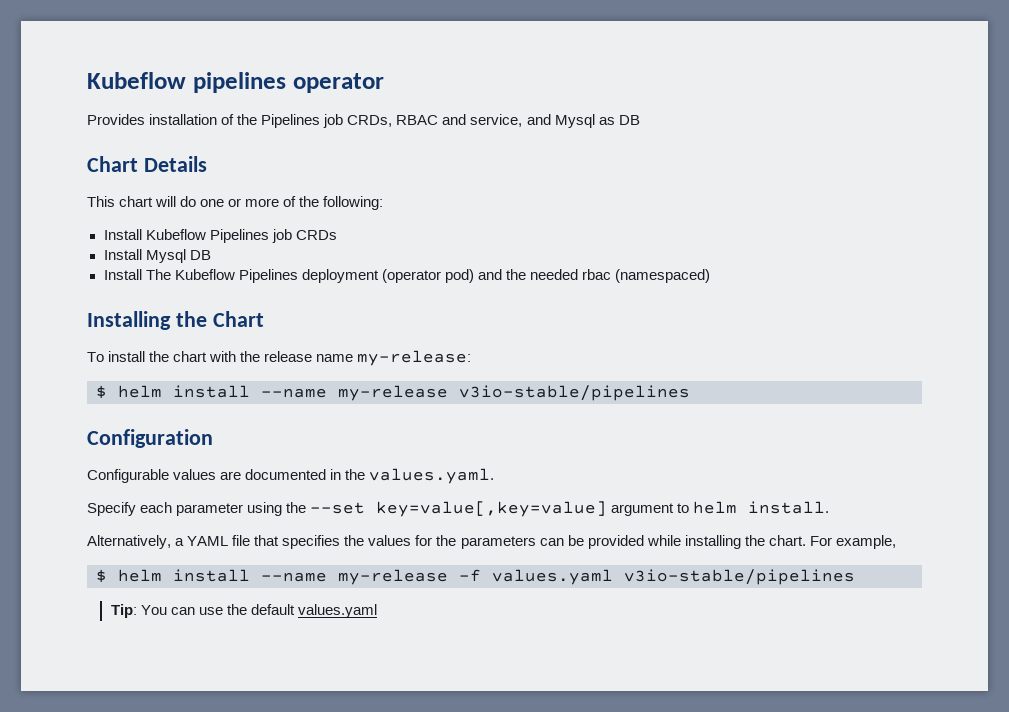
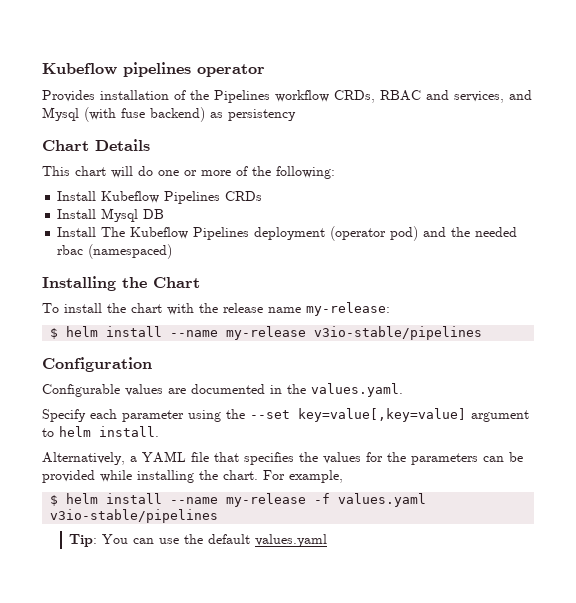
- Provides installation of the Pipelines job CRDs, RBAC and service, and Mysql as DB
+ Provides installation of the Pipelines workflow CRDs, RBAC and services, and Mysql (with fuse backend) as persistency
- Install Kubeflow Pipelines job CRDs
+ Install Kubeflow Pipelines CRDs

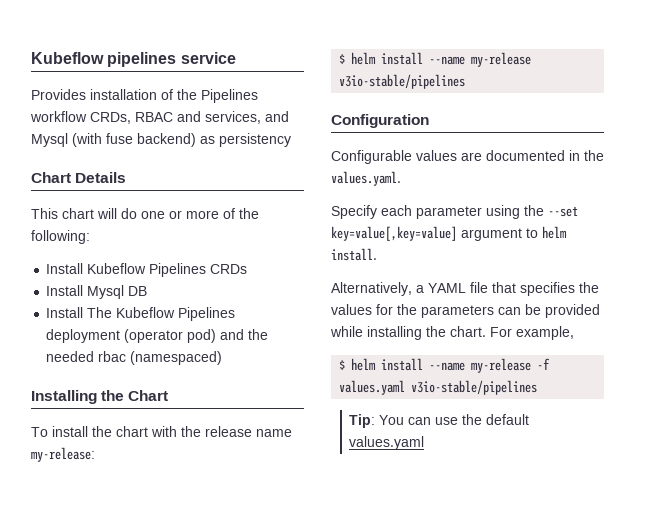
- Kubeflow pipelines operator
+ Kubeflow pipelines service

